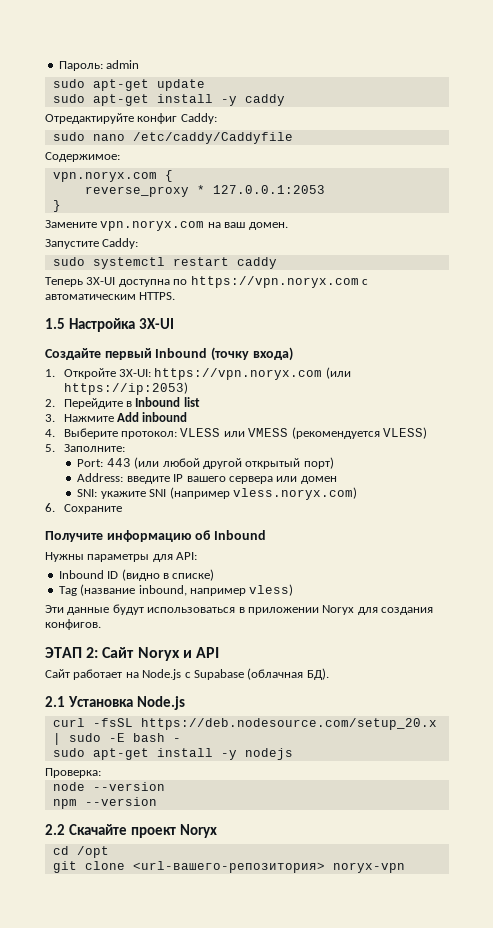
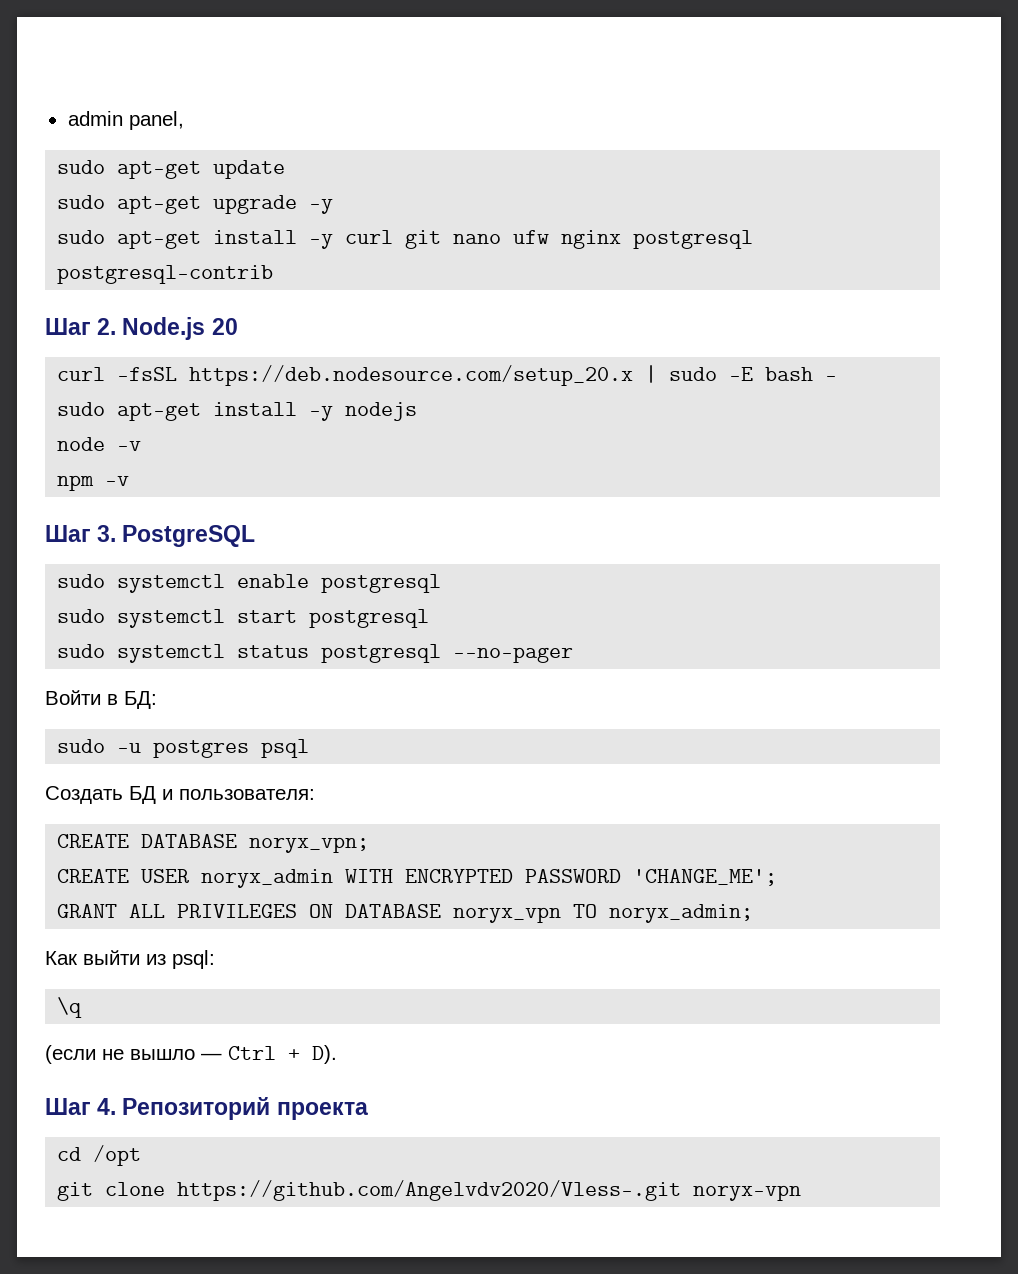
- Пароль: admin
+ admin panel,
- sudo apt-get install -y caddy
- Отредактируйте конфиг Caddy:
- sudo nano /etc/caddy/Caddyfile
- Содержимое:
- vpn.noryx.com {
- reverse_proxy * 127.0.0.1:2053
- }
- Замените vpn.noryx.com на ваш домен.
- Запустите Caddy:
- sudo systemctl restart caddy
- Теперь 3X-UI доступна по https://vpn.noryx.com с автоматическим HTTPS.
- 1.5 Настройка 3X-UI
- Создайте первый Inbound (точку входа)
- 1. Откройте 3X-UI: https://vpn.noryx.com (или https://ip:2053)
- 2. Перейдите в Inbound list
- 3. Нажмите Add inbound
- 4. Выберите протокол: VLESS или VMESS (рекомендуется VLESS)
- 5. Заполните:
- Port: 443 (или любой другой открытый порт)
- Address: введите IP вашего сервера или домен
- SNI: укажите SNI (например vless.noryx.com)
- 6. Сохраните
- Получите информацию об Inbound
- Нужны параметры для API:
- Inbound ID (видно в списке)
- Tag (название inbound, например vless)
- Эти данные будут использоваться в приложении Noryx для создания конфигов.
- ЭТАП 2: Сайт Noryx и API
- Сайт работает на Node.js с Supabase (облачная БД).
- 2.1 Установка Node.js
+ sudo apt-get upgrade -y
+ sudo apt-get install -y curl git nano ufw nginx postgresql postgresql-contrib
+ Шаг 2. Node.js 20
- Проверка:
- node --version
+ node -v
- npm --version
- 2.2 Скачайте проект Noryx
+ npm -v
+ Шаг 3. PostgreSQL
+ sudo systemctl enable postgresql
+ sudo systemctl start postgresql
+ sudo systemctl status postgresql --no-pager
+ Войти в БД:
+ sudo -u postgres psql
+ Создать БД и пользователя:
+ CREATE DATABASE noryx_vpn;
+ CREATE USER noryx_admin WITH ENCRYPTED PASSWORD 'CHANGE_ME';
+ GRANT ALL PRIVILEGES ON DATABASE noryx_vpn TO noryx_admin;
+ Как выйти из psql:
+ \q
+ (если не вышло — Ctrl + D).
+ Шаг 4. Репозиторий проекта
- git clone <url-вашего-репозитория> noryx-vpn
+ git clone https://github.com/Angelvdv2020/Vless-.git noryx-vpn

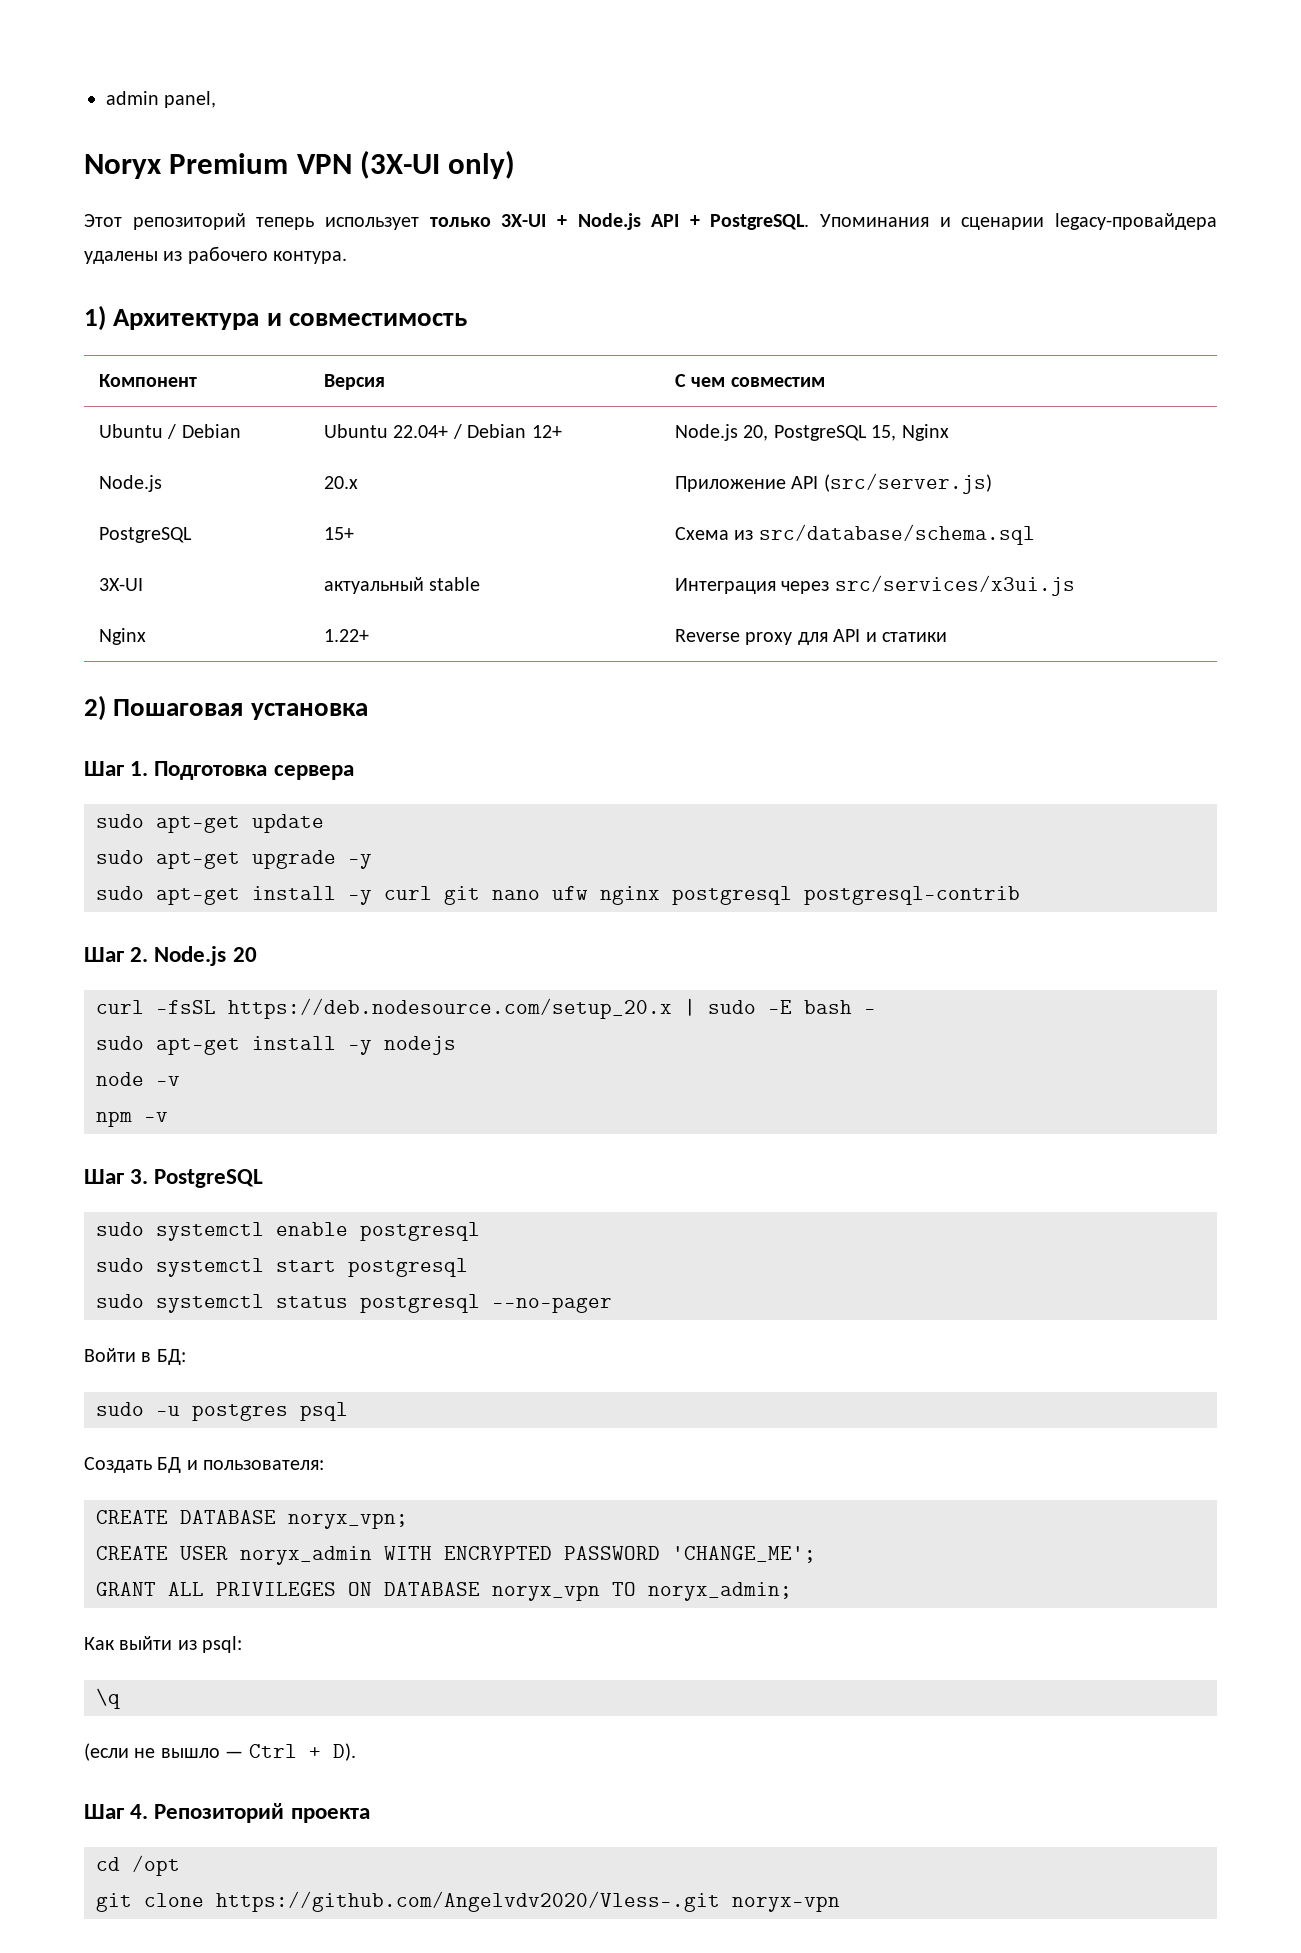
+ Noryx Premium VPN (3X-UI only)
+ Этот репозиторий теперь использует только 3X-UI + Node.js API + PostgreSQL. Упоминания и сценарии legacy-провайдера удалены из рабочего контура.
+ 1) Архитектура и совместимость
+ Компонент | Версия | С чем совместим
+ Ubuntu / Debian | Ubuntu 22.04+ / Debian 12+ | Node.js 20, PostgreSQL 15, Nginx
+ Node.js | 20.x | Приложение API (src/server.js)
+ PostgreSQL | 15+ | Схема из src/database/schema.sql
+ 3X-UI | актуальный stable | Интеграция через src/services/x3ui.js
+ Nginx | 1.22+ | Reverse proxy для API и статики
+ 2) Пошаговая установка
+ Шаг 1. Подготовка сервера

